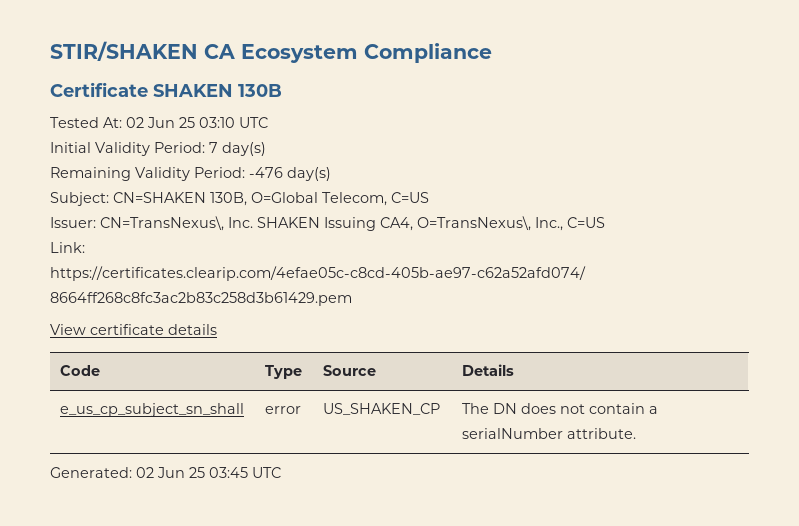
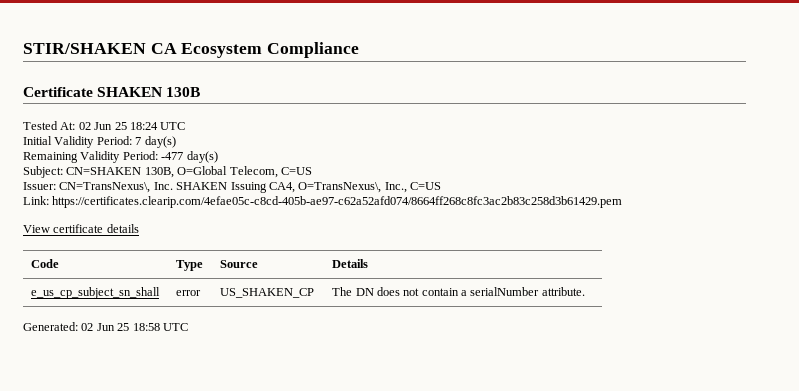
- Tested At: 02 Jun 25 03:10 UTC
+ Tested At: 02 Jun 25 18:24 UTC
- Remaining Validity Period: -476 day(s)
+ Remaining Validity Period: -477 day(s)
- Generated: 02 Jun 25 03:45 UTC
+ Generated: 02 Jun 25 18:58 UTC

